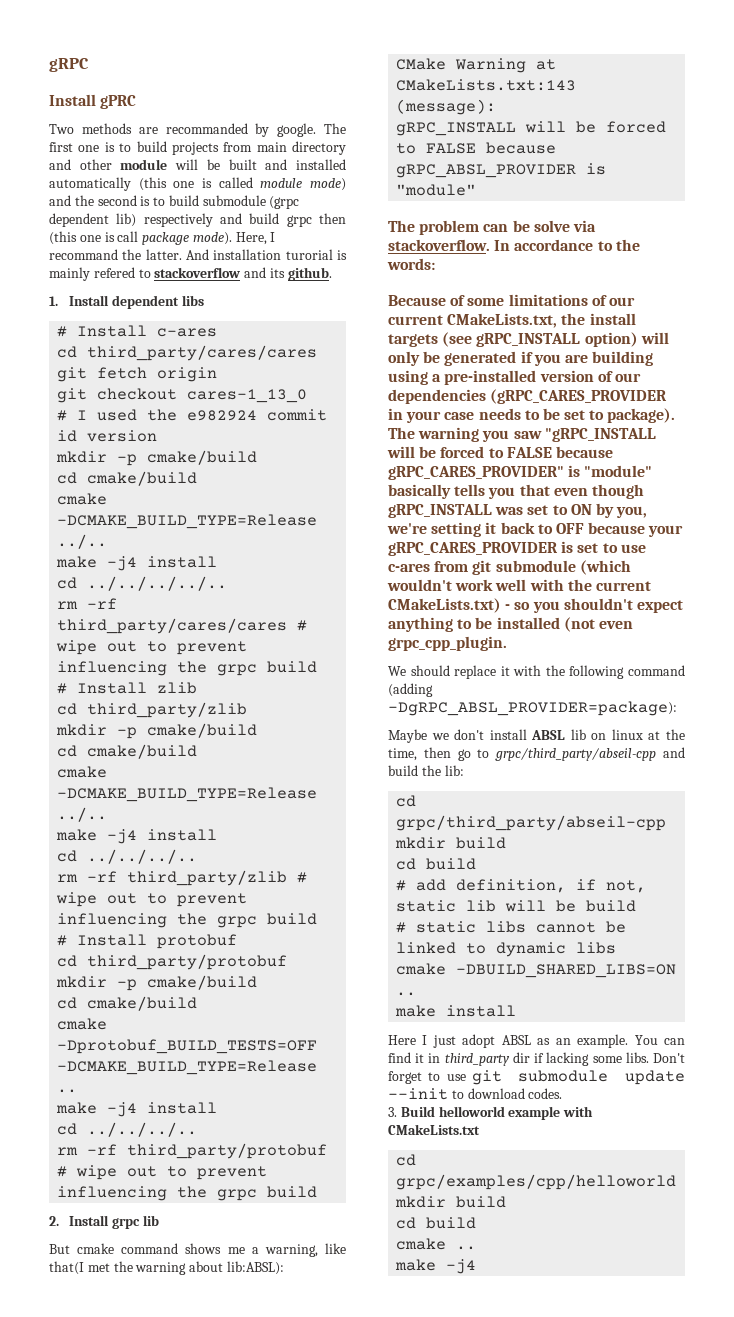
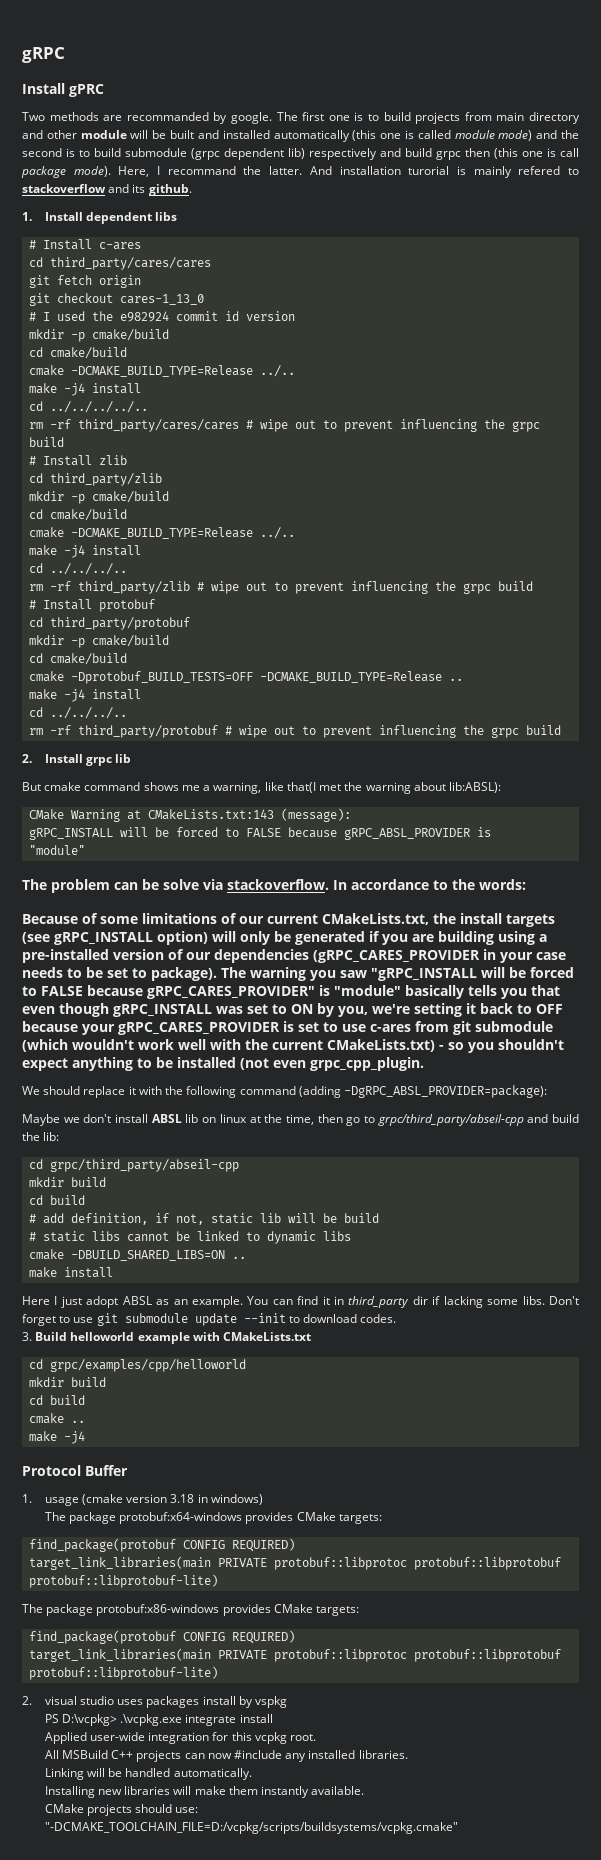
+ Protocol Buffer
+ 1. usage (cmake version 3.18 in windows)
+ The package protobuf:x64-windows provides CMake targets:
+ find_package(protobuf CONFIG REQUIRED)
+ target_link_libraries(main PRIVATE protobuf::libprotoc protobuf::libprotobuf protobuf::libprotobuf-lite)
+ The package protobuf:x86-windows provides CMake targets:
+ find_package(protobuf CONFIG REQUIRED)
+ target_link_libraries(main PRIVATE protobuf::libprotoc protobuf::libprotobuf protobuf::libprotobuf-lite)
+ 2. visual studio uses packages install by vspkg
+ PS D:\vcpkg> .\vcpkg.exe integrate install
+ Applied user-wide integration for this vcpkg root.
+ All MSBuild C++ projects can now #include any installed libraries.
+ Linking will be handled automatically.
+ Installing new libraries will make them instantly available.
+ CMake projects should use: "-DCMAKE_TOOLCHAIN_FILE=D:/vcpkg/scripts/buildsystems/vcpkg.cmake"

